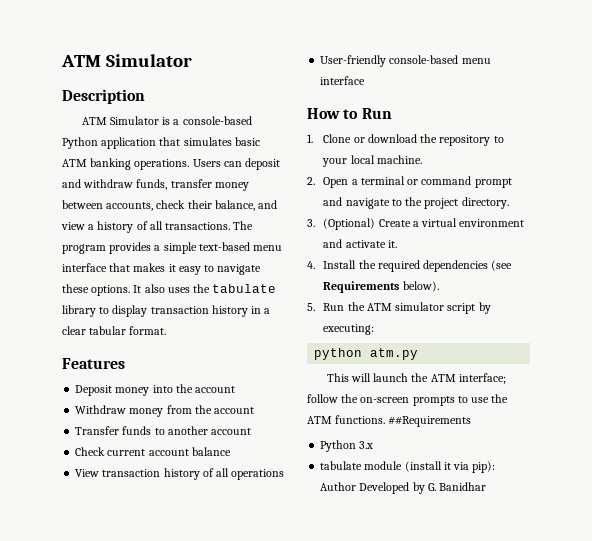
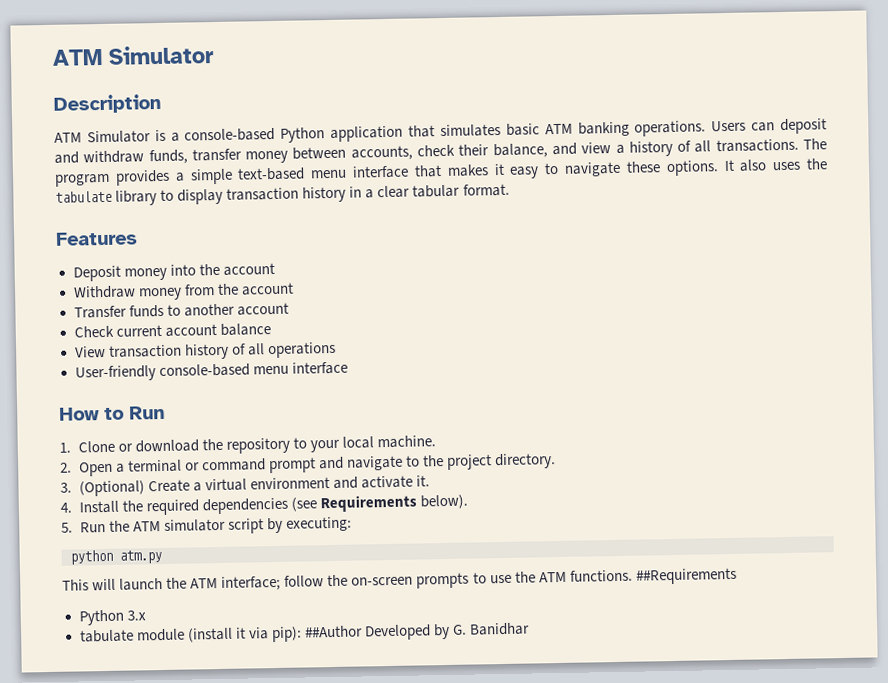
- tabulate module (install it via pip): Author Developed by G. Banidhar
+ tabulate module (install it via pip): ##Author Developed by G. Banidhar

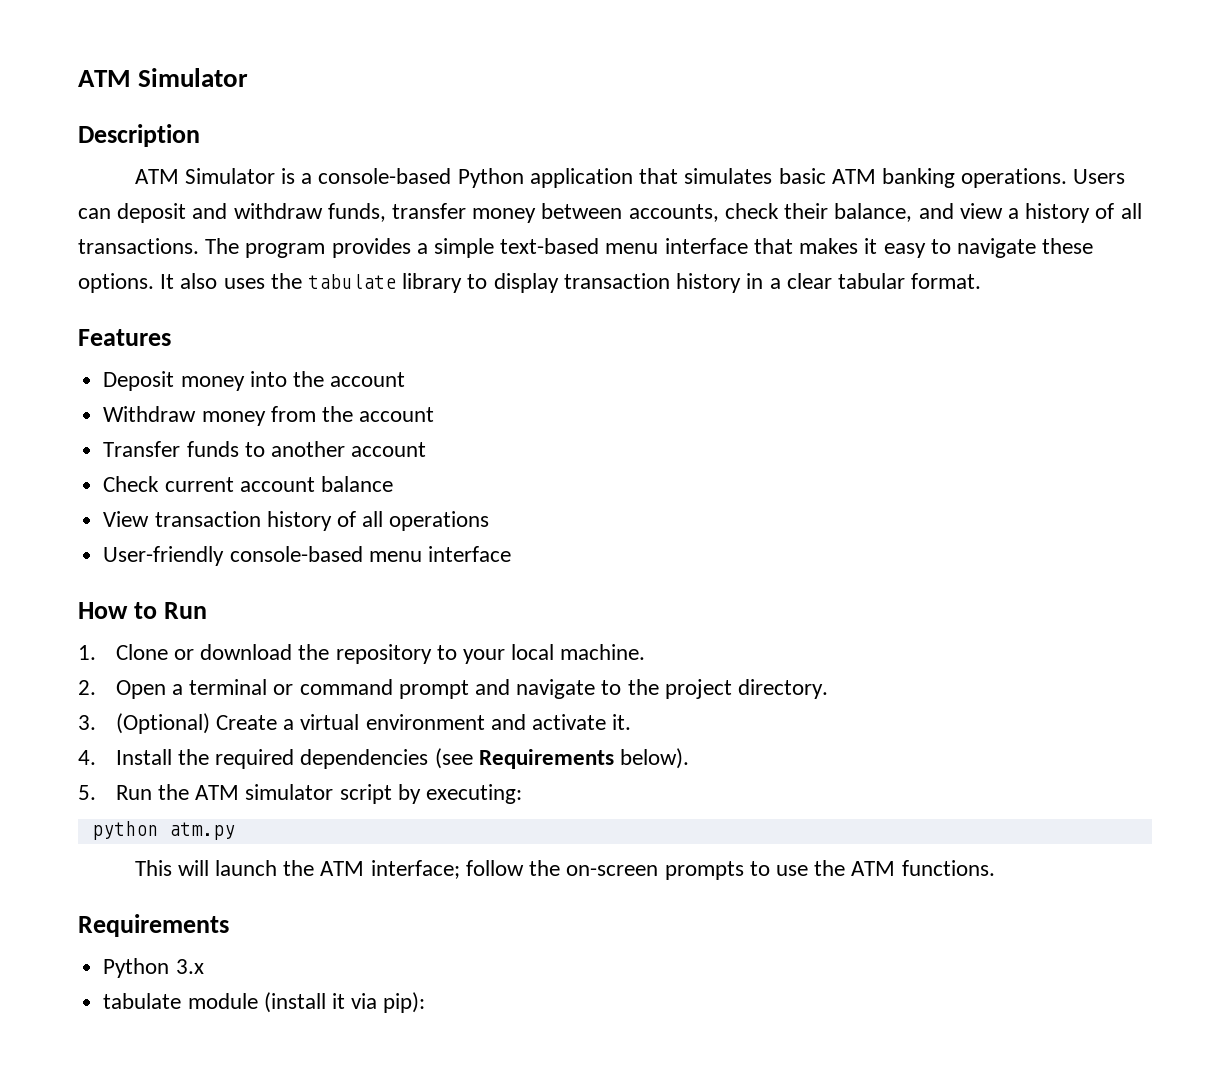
- This will launch the ATM interface; follow the on-screen prompts to use the ATM functions. ##Requirements
+ This will launch the ATM interface; follow the on-screen prompts to use the ATM functions.
+ Requirements
- tabulate module (install it via pip): ##Author Developed by G. Banidhar
+ tabulate module (install it via pip):

